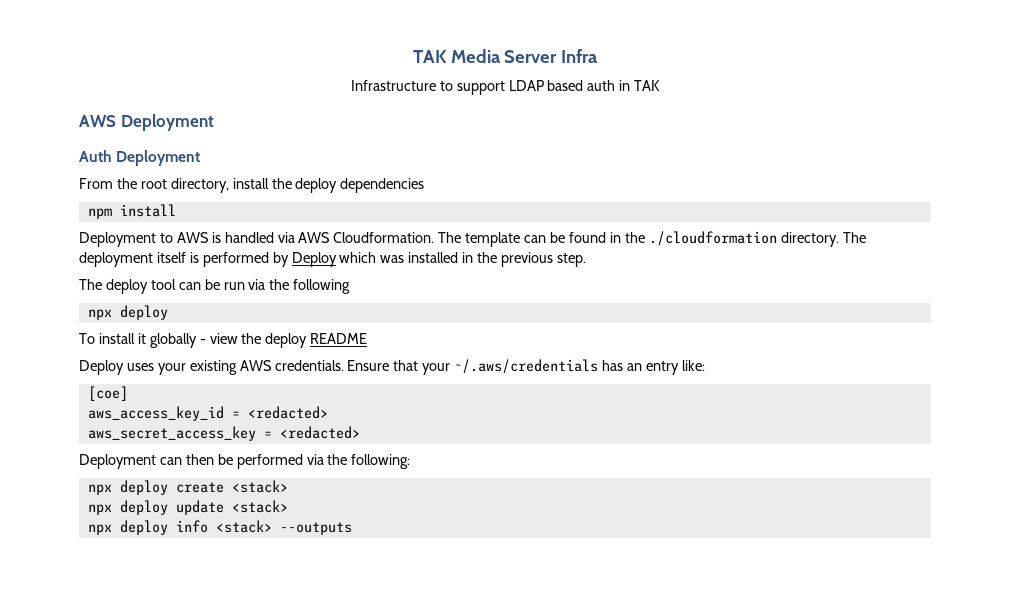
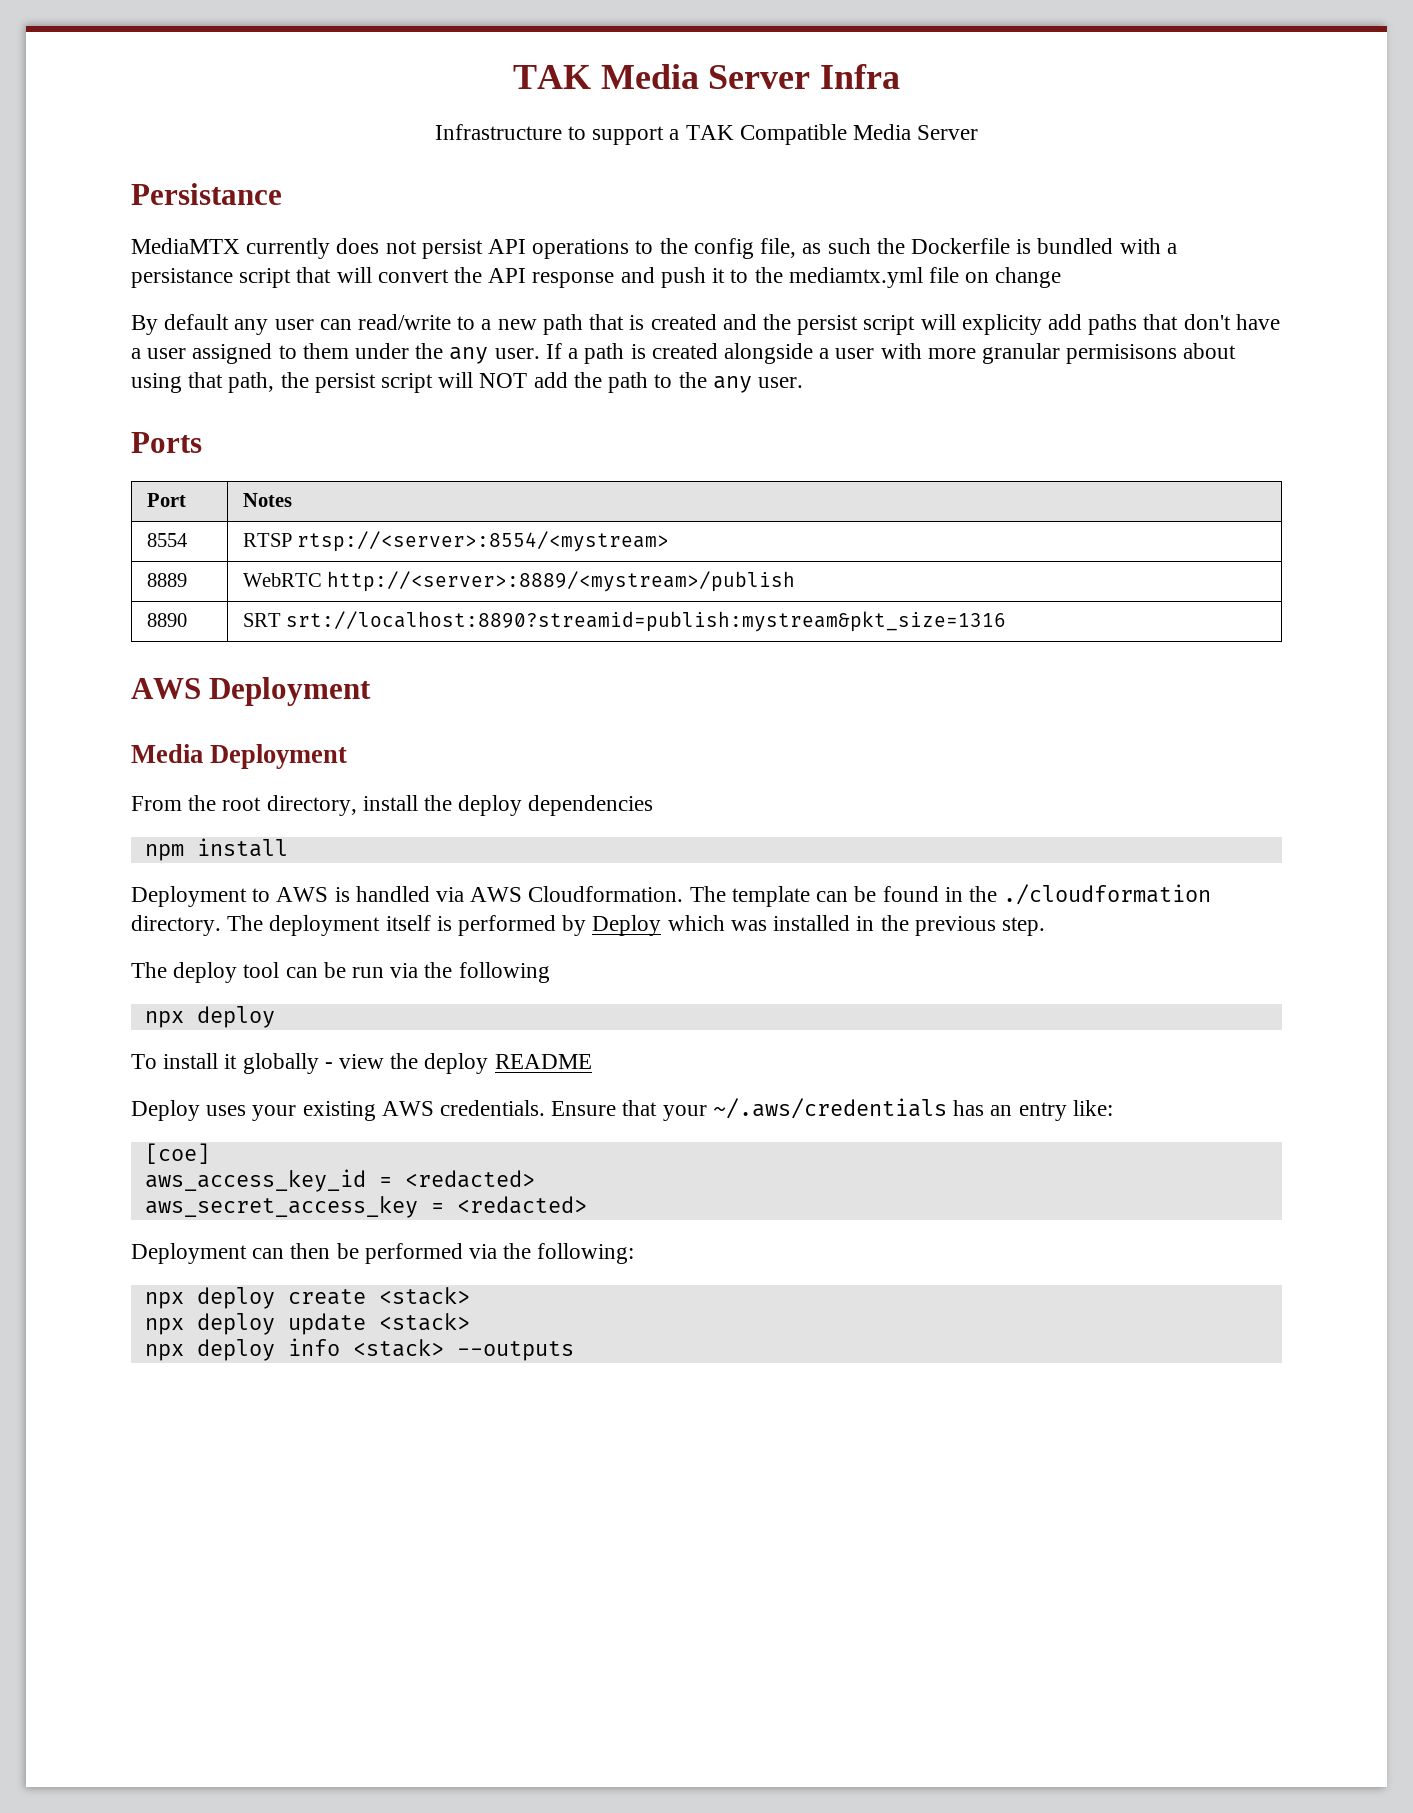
- Infrastructure to support LDAP based auth in TAK
+ Infrastructure to support a TAK Compatible Media Server
+ Persistance
+ MediaMTX currently does not persist API operations to the config file, as such the Dockerfile is bundled with a persistance script that will convert the API response and push it to the mediamtx.yml file on change
+ By default any user can read/write to a new path that is created and the persist script will explicity add paths that don't have a user assigned to them under the any user. If a path is created alongside a user with more granular permisisons about using that path, the persist script will NOT add the path to the any user.
+ Ports
+ Port | Notes
+ 8554 | RTSP rtsp://<server>:8554/<mystream>
+ 8889 | WebRTC http://<server>:8889/<mystream>/publish
+ 8890 | SRT srt://localhost:8890?streamid=publish:mystream&pkt_size=1316
- Auth Deployment
+ Media Deployment

